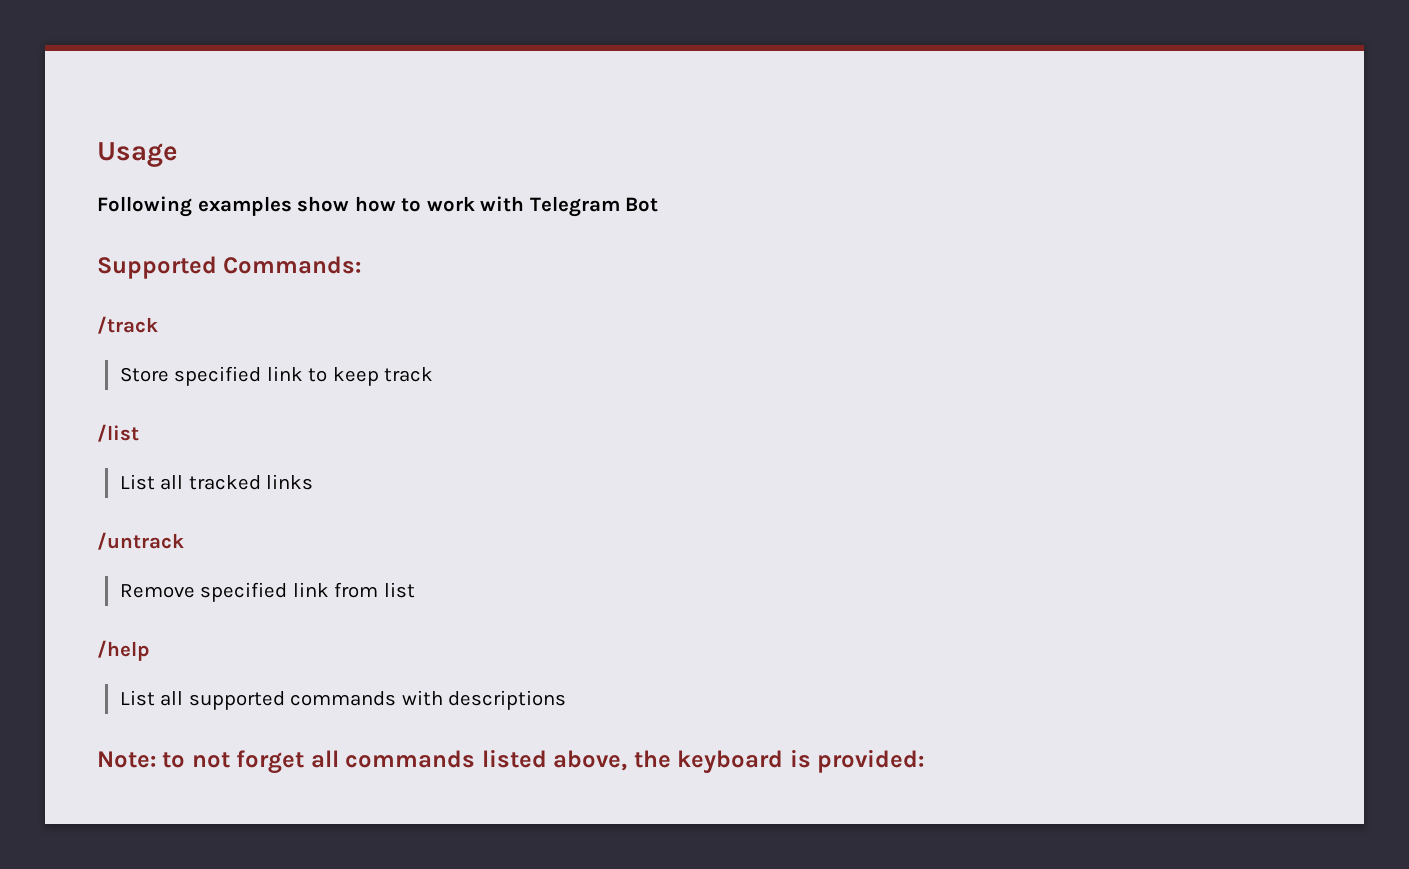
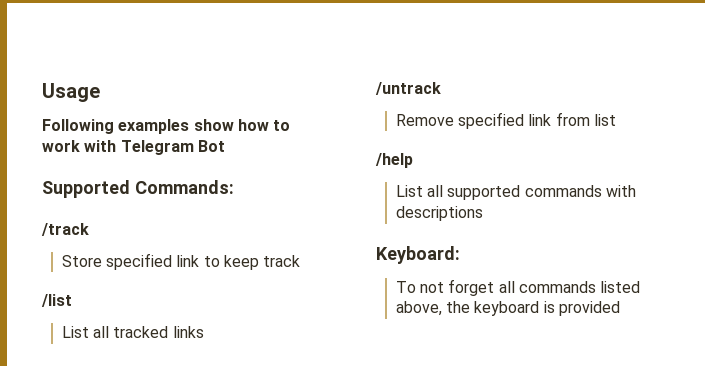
- Note: to not forget all commands listed above, the keyboard is provided:
+ Keyboard:
+ To not forget all commands listed above, the keyboard is provided

